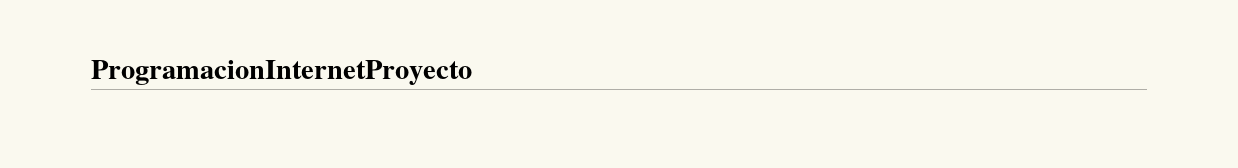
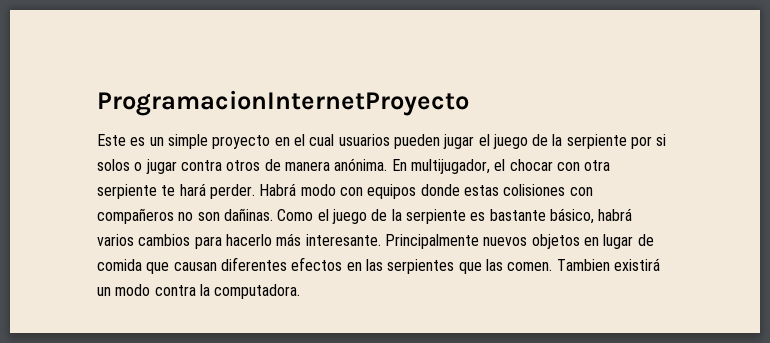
+ Este es un simple proyecto en el cual usuarios pueden jugar el juego de la serpiente por si solos o jugar contra otros de manera anónima. En multijugador, el chocar con otra serpiente te hará perder. Habrá modo con equipos donde estas colisiones con compañeros no son dañinas. Como el juego de la serpiente es bastante básico, habrá varios cambios para hacerlo más interesante. Principalmente nuevos objetos en lugar de comida que causan diferentes efectos en las serpientes que las comen. Tambien existirá un modo contra la computadora.

